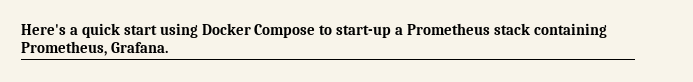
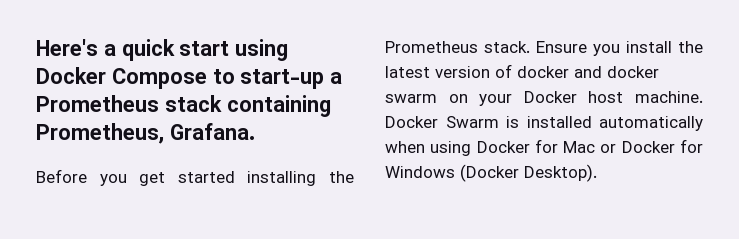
+ Before you get started installing the Prometheus stack. Ensure you install the latest version of docker and docker swarm on your Docker host machine. Docker Swarm is installed automatically when using Docker for Mac or Docker for Windows (Docker Desktop).

